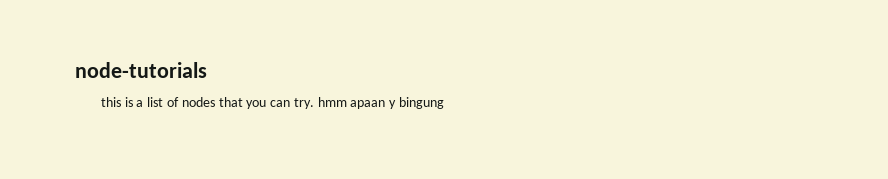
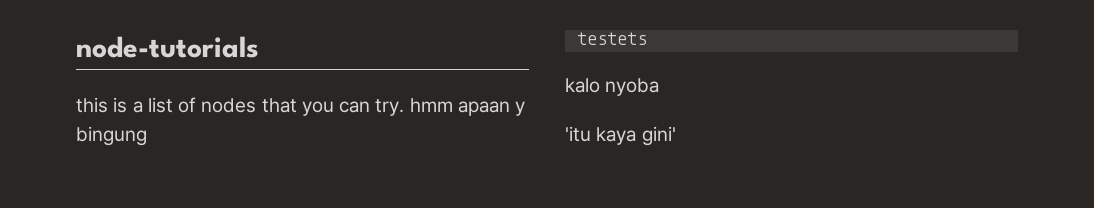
+ testets
+ kalo nyoba
+ 'itu kaya gini'

